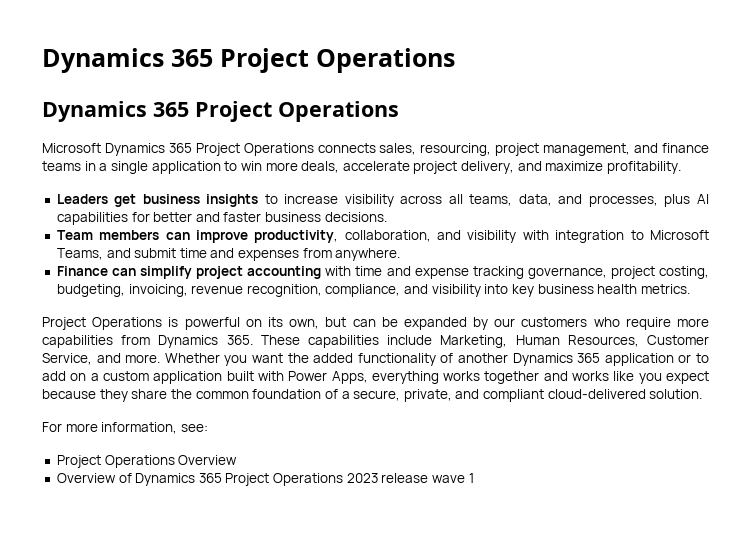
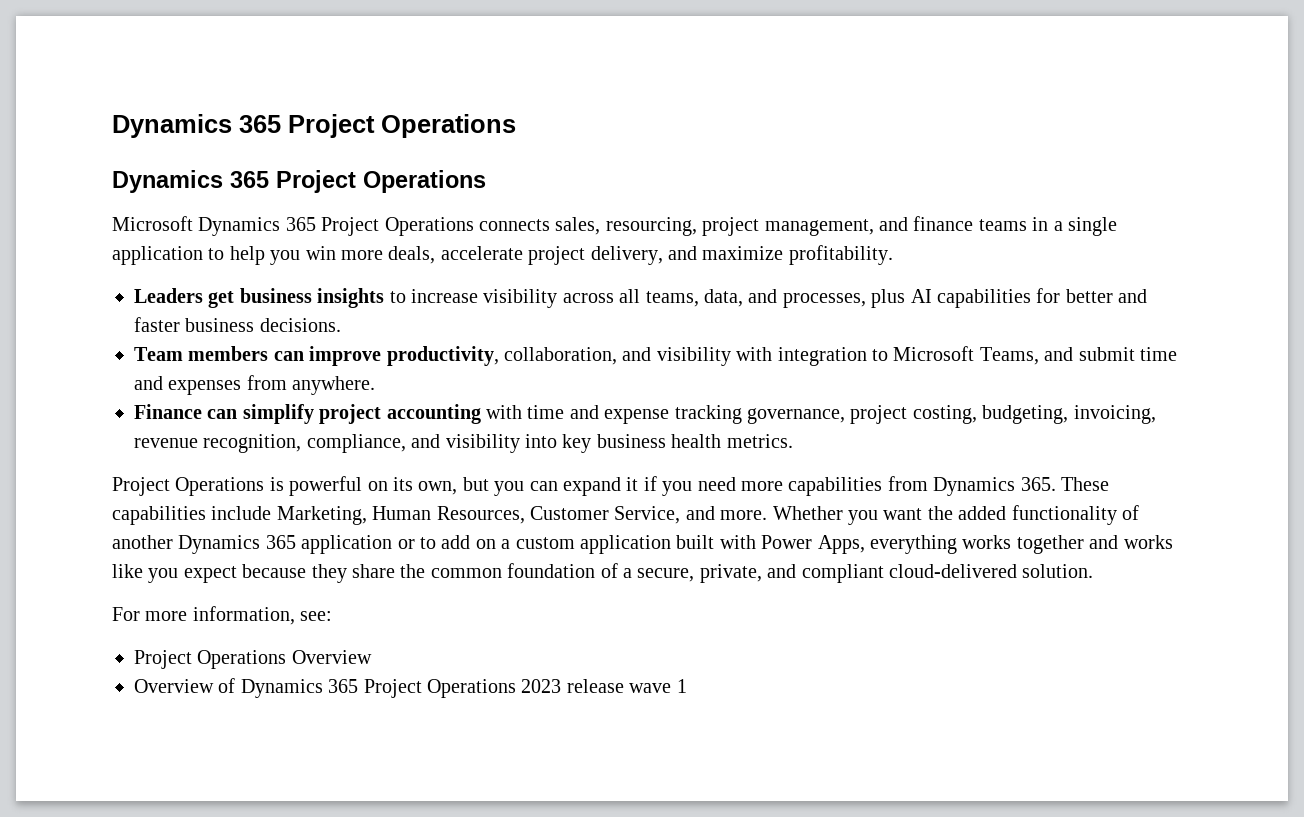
- Microsoft Dynamics 365 Project Operations connects sales, resourcing, project management, and finance teams in a single application to win more deals, accelerate project delivery, and maximize profitability.
+ Microsoft Dynamics 365 Project Operations connects sales, resourcing, project management, and finance teams in a single application to help you win more deals, accelerate project delivery, and maximize profitability.
- Project Operations is powerful on its own, but can be expanded by our customers who require more capabilities from Dynamics 365. These capabilities include Marketing, Human Resources, Customer Service, and more.
+ Project Operations is powerful on its own, but you can expand it if you need more capabilities from Dynamics 365. These capabilities include Marketing, Human Resources, Customer Service, and more.

